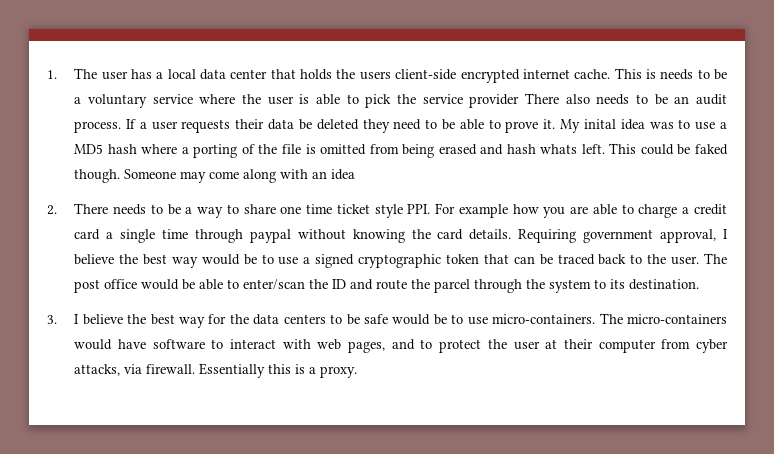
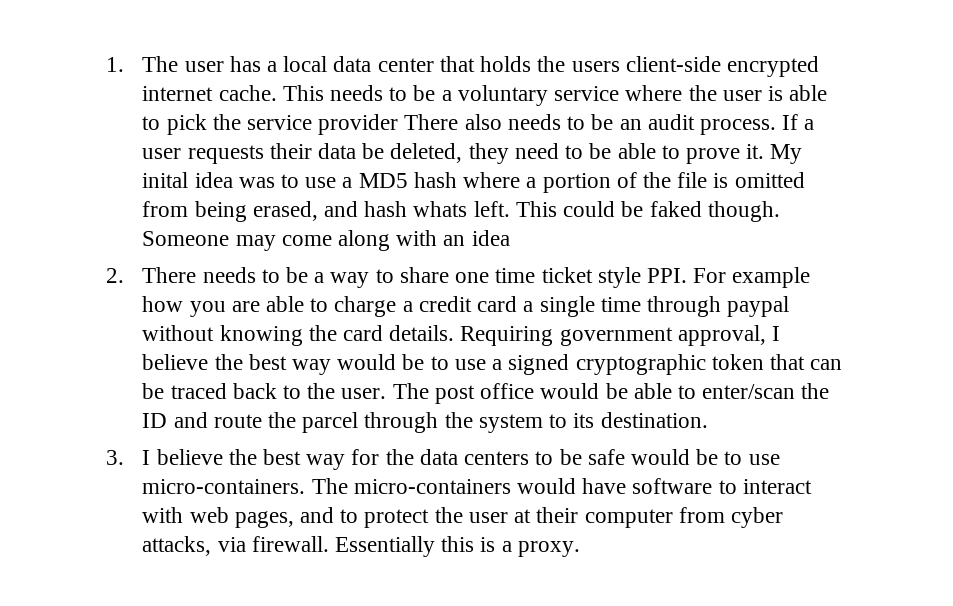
- This is needs to be a voluntary service where the user is able to pick the service provider There also needs to be an audit process.
+ This needs to be a voluntary service where the user is able to pick the service provider There also needs to be an audit process.
- If a user requests their data be deleted they need to be able to prove it.
+ If a user requests their data be deleted, they need to be able to prove it.
- My inital idea was to use a MD5 hash where a porting of the file is omitted from being erased and hash whats left.
+ My inital idea was to use a MD5 hash where a portion of the file is omitted from being erased, and hash whats left.

